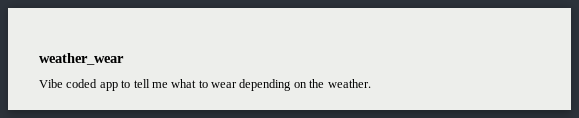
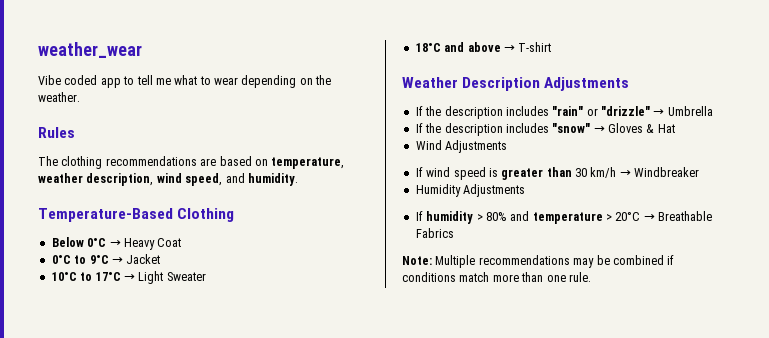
+ Rules
+ The clothing recommendations are based on temperature, weather description, wind speed, and humidity.
+ Temperature-Based Clothing
+ Below 0°C → Heavy Coat
+ 0°C to 9°C → Jacket
+ 10°C to 17°C → Light Sweater
+ 18°C and above → T-shirt
+ Weather Description Adjustments
+ If the description includes "rain" or "drizzle" → Umbrella
+ If the description includes "snow" → Gloves & Hat
+ Wind Adjustments
+ If wind speed is greater than 30 km/h → Windbreaker
+ Humidity Adjustments
+ If humidity > 80% and temperature > 20°C → Breathable Fabrics
+ Note: Multiple recommendations may be combined if conditions match more than one rule.

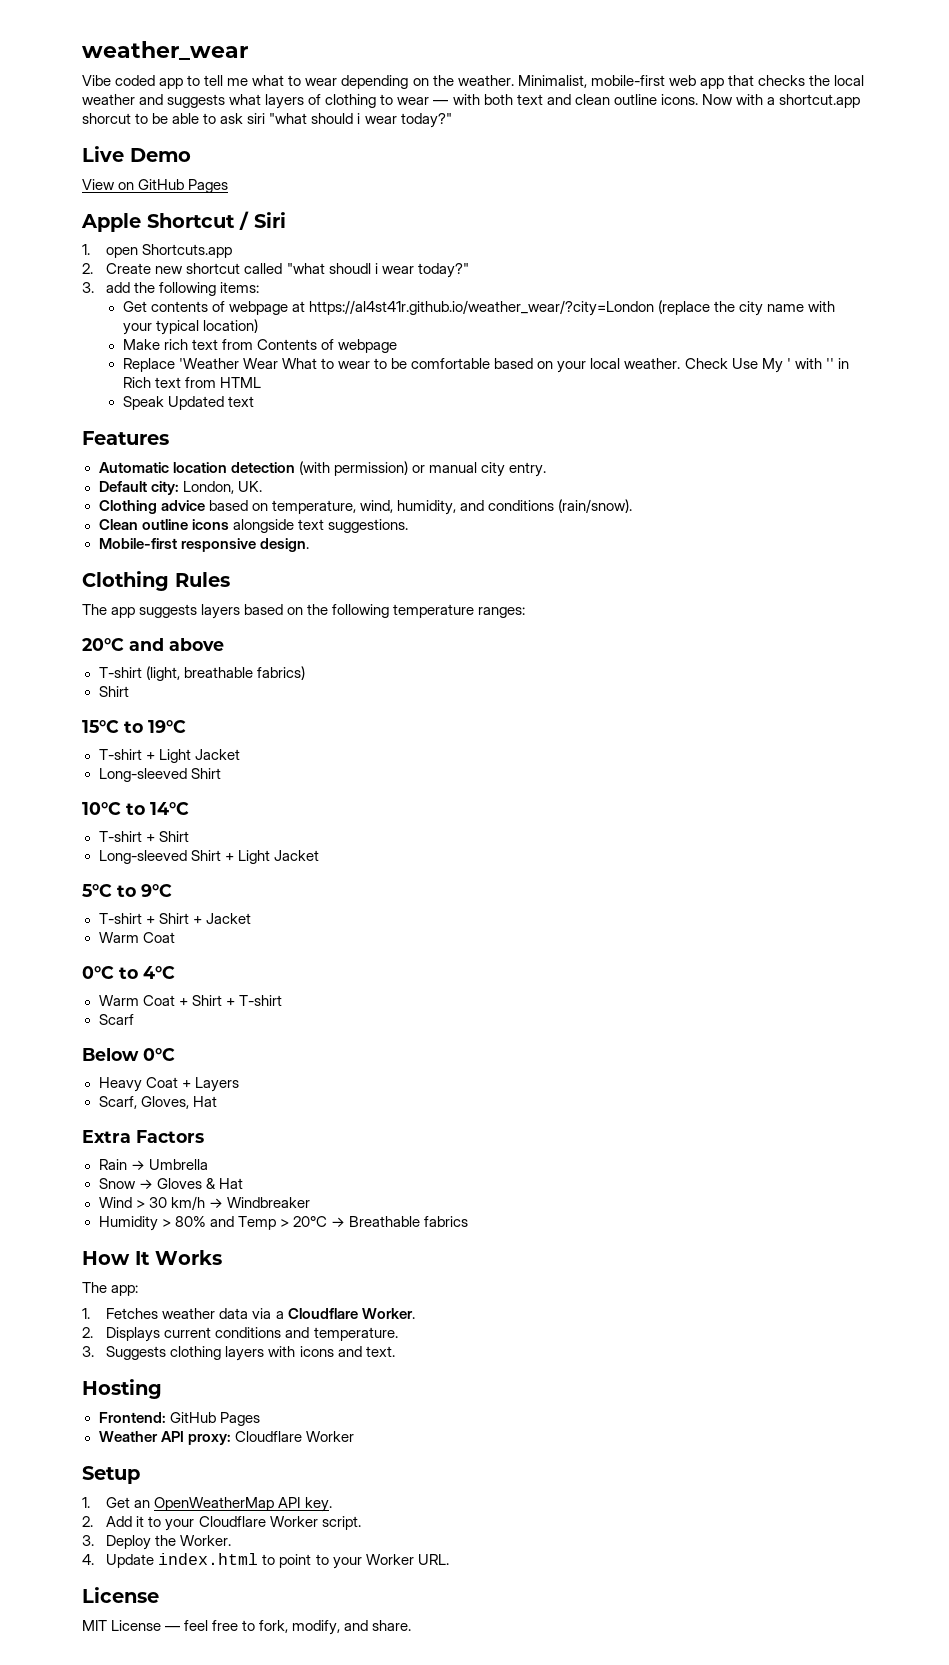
- Vibe coded app to tell me what to wear depending on the weather.
- Rules
- The clothing recommendations are based on temperature, weather description, wind speed, and humidity.
- Temperature-Based Clothing
- Below 0°C → Heavy Coat
- 0°C to 9°C → Jacket
- 10°C to 17°C → Light Sweater
- 18°C and above → T-shirt
- Weather Description Adjustments
- If the description includes "rain" or "drizzle" → Umbrella
- If the description includes "snow" → Gloves & Hat
+ Vibe coded app to tell me what to wear depending on the weather. Minimalist, mobile-first web app that checks the local weather and suggests what layers of clothing to wear — with both text and clean outline icons. Now with a shortcut.app shorcut to be able to ask siri "what should i wear today?"
+ Live Demo
+ View on GitHub Pages
+ Apple Shortcut / Siri
+ 1. open Shortcuts.app
+ 2. Create new shortcut called "what shoudl i wear today?"
+ 3. add the following items:
+ Get contents of webpage at https://al4st41r.github.io/weather_wear/?city=London (replace the city name with your typical location)
+ Make rich text from Contents of webpage
+ Replace 'Weather Wear What to wear to be comfortable based on your local weather. Check Use My ' with '' in Rich text from HTML
+ Speak Updated text
+ Features
+ Automatic location detection (with permission) or manual city entry.
+ Default city: London, UK.
+ Clothing advice based on temperature, wind, humidity, and conditions (rain/snow).
+ Clean outline icons alongside text suggestions.
+ Mobile-first responsive design.
+ Clothing Rules
+ The app suggests layers based on the following temperature ranges:
+ 20°C and above
+ T-shirt (light, breathable fabrics)
+ Shirt
+ 15°C to 19°C
+ T-shirt + Light Jacket
+ Long-sleeved Shirt
+ 10°C to 14°C
+ T-shirt + Shirt
+ Long-sleeved Shirt + Light Jacket
+ 5°C to 9°C
+ T-shirt + Shirt + Jacket
+ Warm Coat
+ 0°C to 4°C
+ Warm Coat + Shirt + T-shirt
+ Scarf
+ Below 0°C
+ Heavy Coat + Layers
+ Scarf, Gloves, Hat
+ Extra Factors
+ Rain → Umbrella
+ Snow → Gloves & Hat
- Wind Adjustments
- If wind speed is greater than 30 km/h → Windbreaker
+ Wind > 30 km/h → Windbreaker
- Humidity Adjustments
- If humidity > 80% and temperature > 20°C → Breathable Fabrics
- Note: Multiple recommendations may be combined if conditions match more than one rule.
+ Humidity > 80% and Temp > 20°C → Breathable fabrics
+ How It Works
+ The app:
+ 1. Fetches weather data via a Cloudflare Worker.
+ 2. Displays current conditions and temperature.
+ 3. Suggests clothing layers with icons and text.
+ Hosting
+ Frontend: GitHub Pages
+ Weather API proxy: Cloudflare Worker
+ Setup
+ 1. Get an OpenWeatherMap API key.
+ 2. Add it to your Cloudflare Worker script.
+ 3. Deploy the Worker.
+ 4. Update index.html to point to your Worker URL.
+ License
+ MIT License — feel free to fork, modify, and share.

